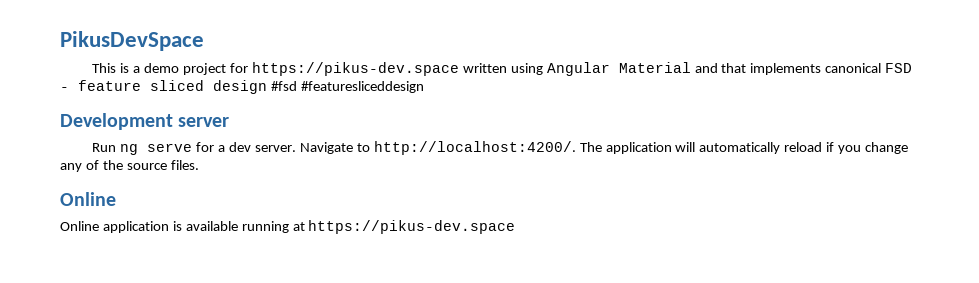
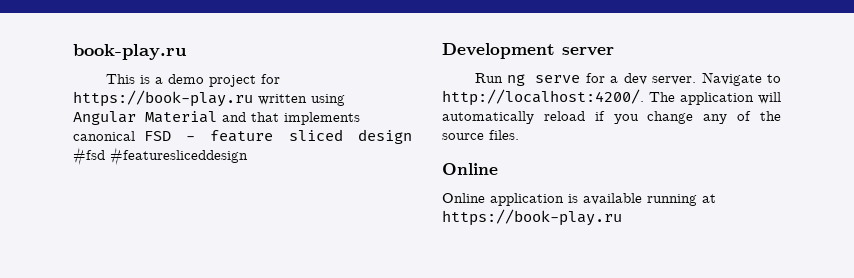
- PikusDevSpace
+ book-play.ru
- This is a demo project for https://pikus-dev.space written using Angular Material and that implements canonical FSD - feature sliced design #fsd #featuresliceddesign
+ This is a demo project for https://book-play.ru written using Angular Material and that implements canonical FSD - feature sliced design #fsd #featuresliceddesign
- Online application is available running at https://pikus-dev.space
+ Online application is available running at https://book-play.ru

